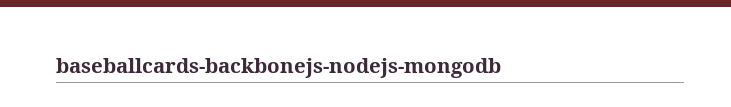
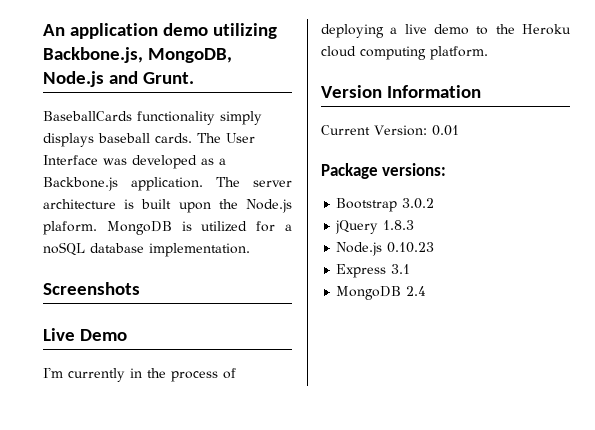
- baseballcards-backbonejs-nodejs-mongodb
+ An application demo utilizing Backbone.js, MongoDB, Node.js and Grunt.
+ BaseballCards functionality simply displays baseball cards. The User Interface was developed as a Backbone.js application. The server architecture is built upon the Node.js plaform. MongoDB is utilized for a noSQL database implementation.
+ Screenshots
+ Live Demo
+ I'm currently in the process of deploying a live demo to the Heroku cloud computing platform.
+ Version Information
+ Current Version: 0.01
+ Package versions:
+ Bootstrap 3.0.2
+ jQuery 1.8.3
+ Node.js 0.10.23
+ Express 3.1
+ MongoDB 2.4

